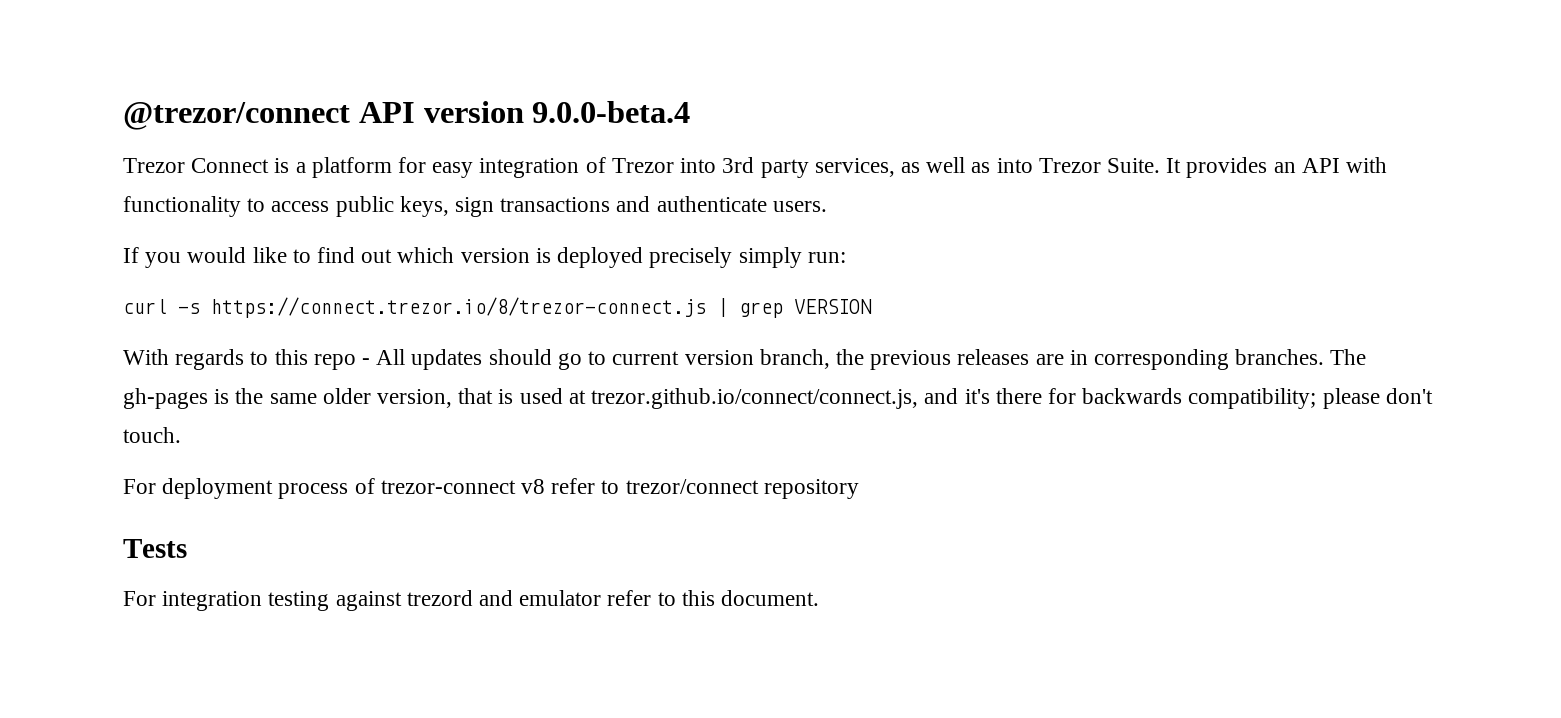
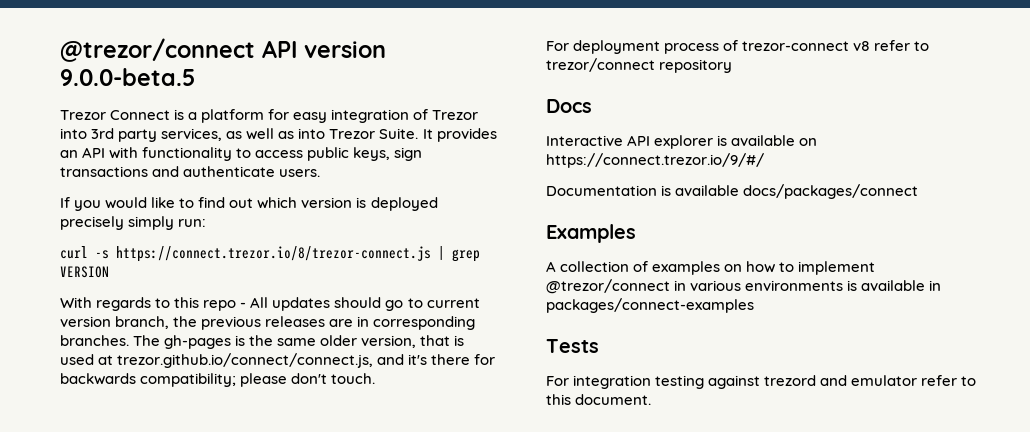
- @trezor/connect API version 9.0.0-beta.4
+ @trezor/connect API version 9.0.0-beta.5
+ Docs
+ Interactive API explorer is available on https://connect.trezor.io/9/#/
+ Documentation is available docs/packages/connect
+ Examples
+ A collection of examples on how to implement @trezor/connect in various environments is available in packages/connect-examples

